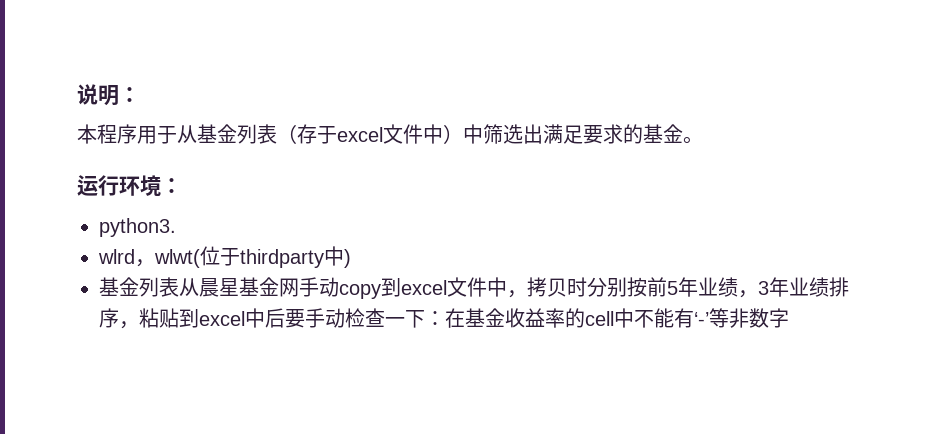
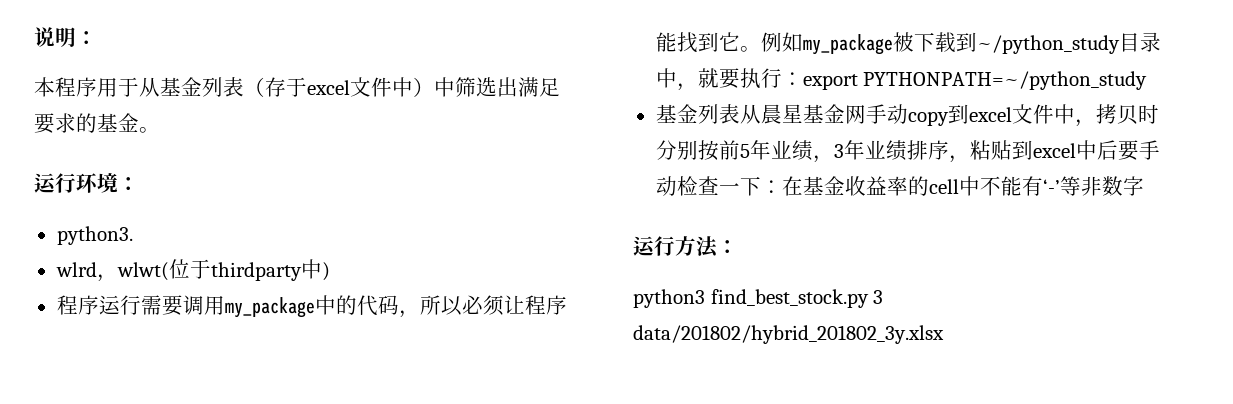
+ 程序运行需要调用my_package中的代码，所以必须让程序能找到它。例如my_package被下载到~/python_study目录中，就要执行：export PYTHONPATH=~/python_study
+ 运行方法：
+ python3 find_best_stock.py 3 data/201802/hybrid_201802_3y.xlsx

